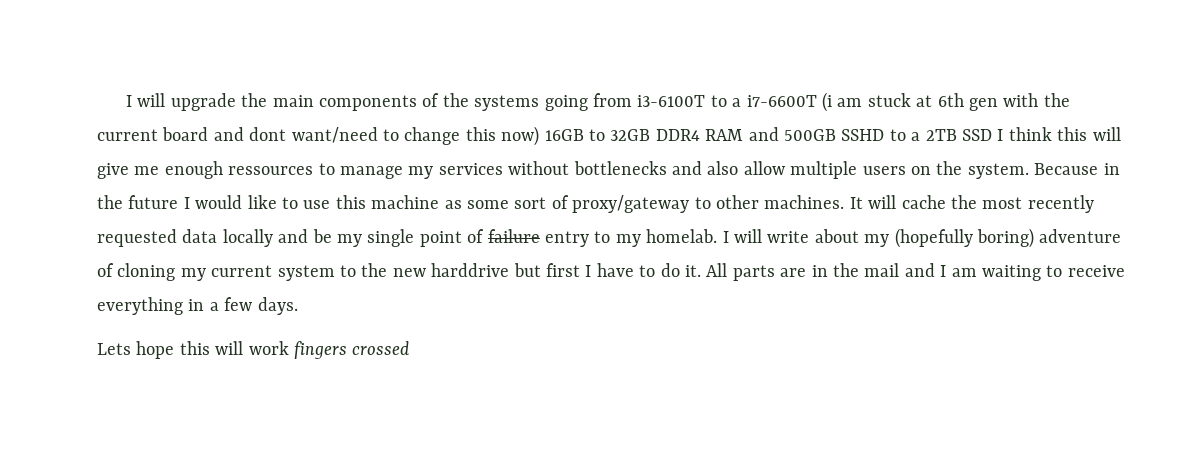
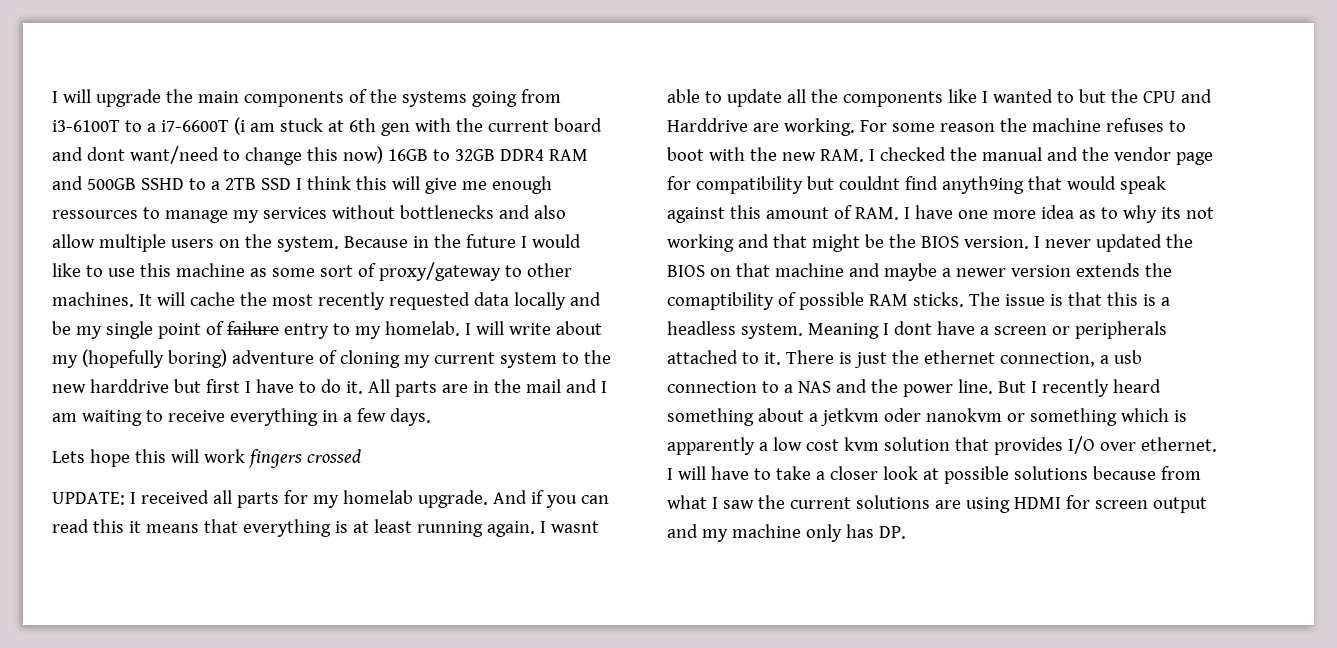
+ UPDATE: I received all parts for my homelab upgrade. And if you can read this it means that everything is at least running again. I wasnt able to update all the components like I wanted to but the CPU and Harddrive are working. For some reason the machine refuses to boot with the new RAM. I checked the manual and the vendor page for compatibility but couldnt find anyth9ing that would speak against this amount of RAM. I have one more idea as to why its not working and that might be the BIOS version. I never updated the BIOS on that machine and maybe a newer version extends the comaptibility of possible RAM sticks. The issue is that this is a headless system. Meaning I dont have a screen or peripherals attached to it. There is just the ethernet connection, a usb connection to a NAS and the power line. But I recently heard something about a jetkvm oder nanokvm or something which is apparently a low cost kvm solution that provides I/O over ethernet. I will have to take a closer look at possible solutions because from what I saw the current solutions are using HDMI for screen output and my machine only has DP.

